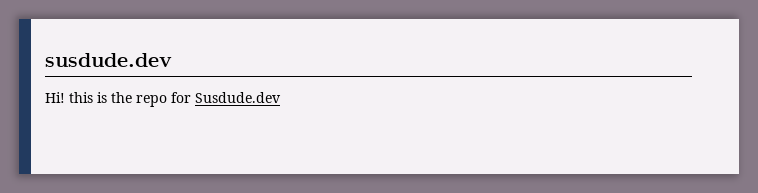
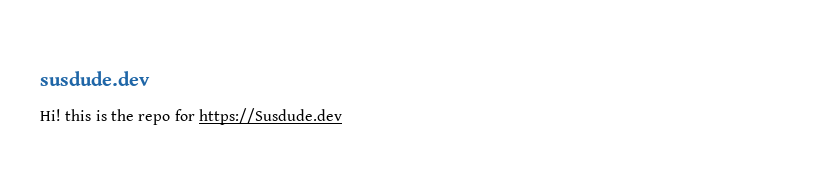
- Hi! this is the repo for Susdude.dev
+ Hi! this is the repo for https://Susdude.dev

